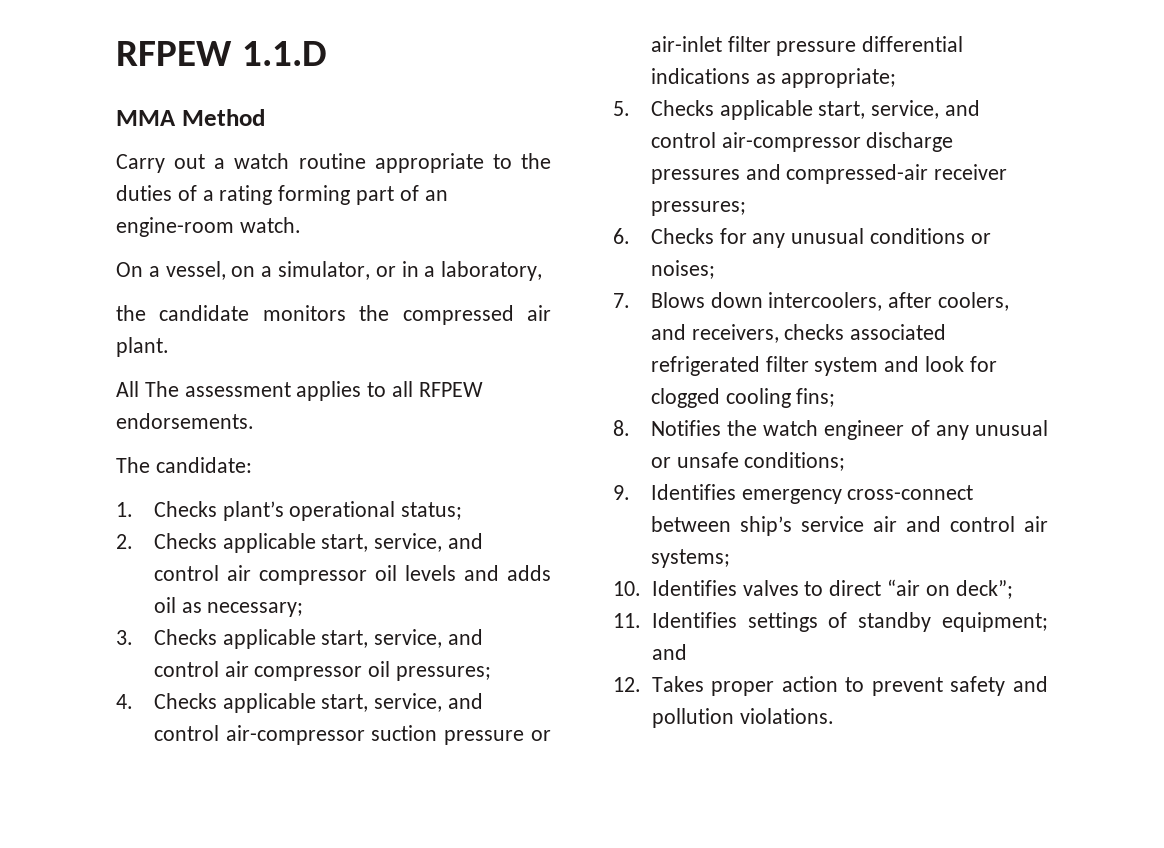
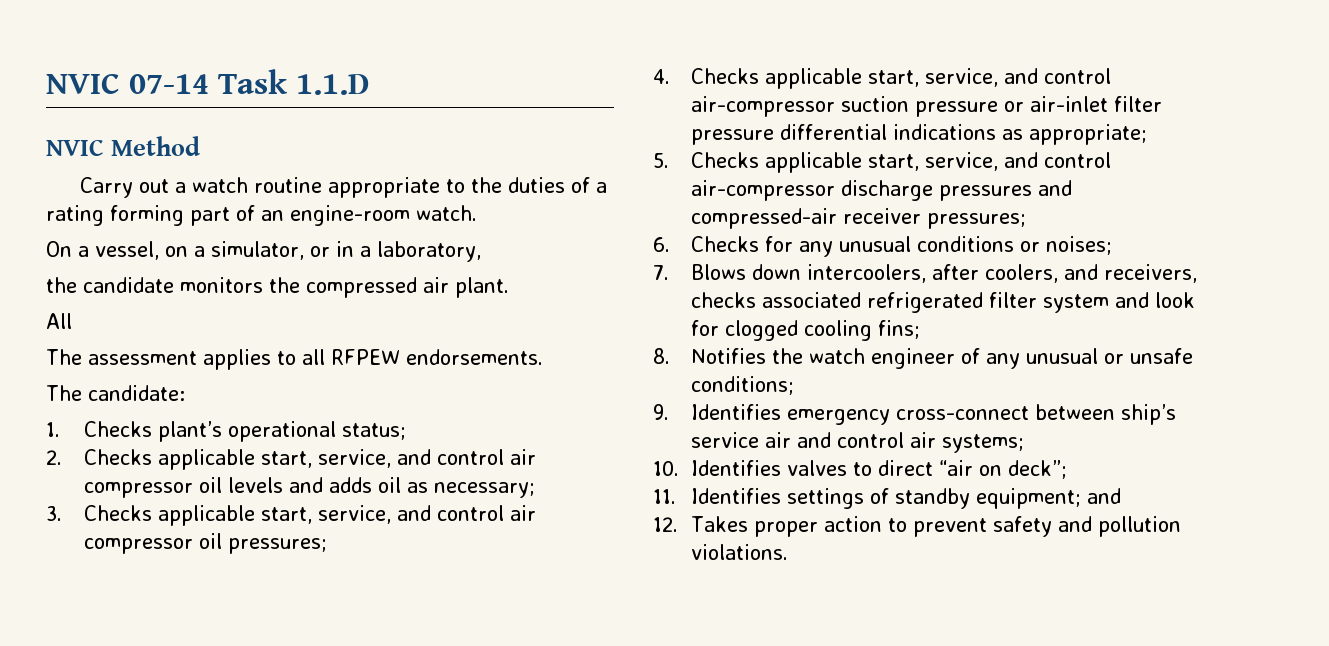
- RFPEW 1.1.D
+ NVIC 07-14 Task 1.1.D
- MMA Method
+ NVIC Method
- All The assessment applies to all RFPEW endorsements.
+ All
+ The assessment applies to all RFPEW endorsements.

